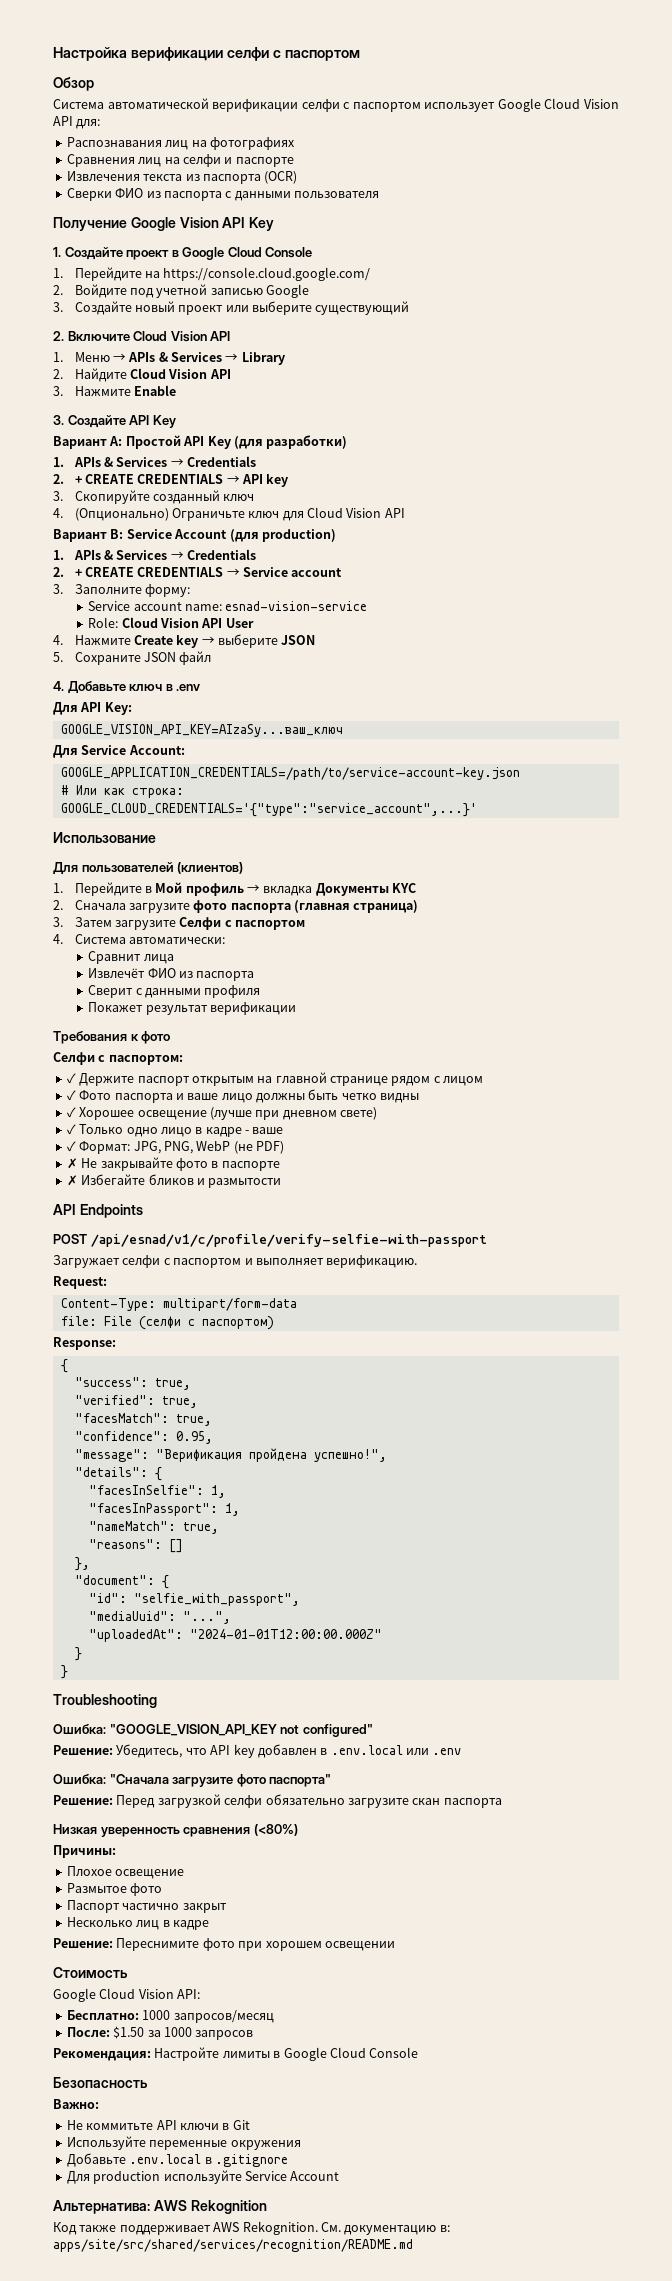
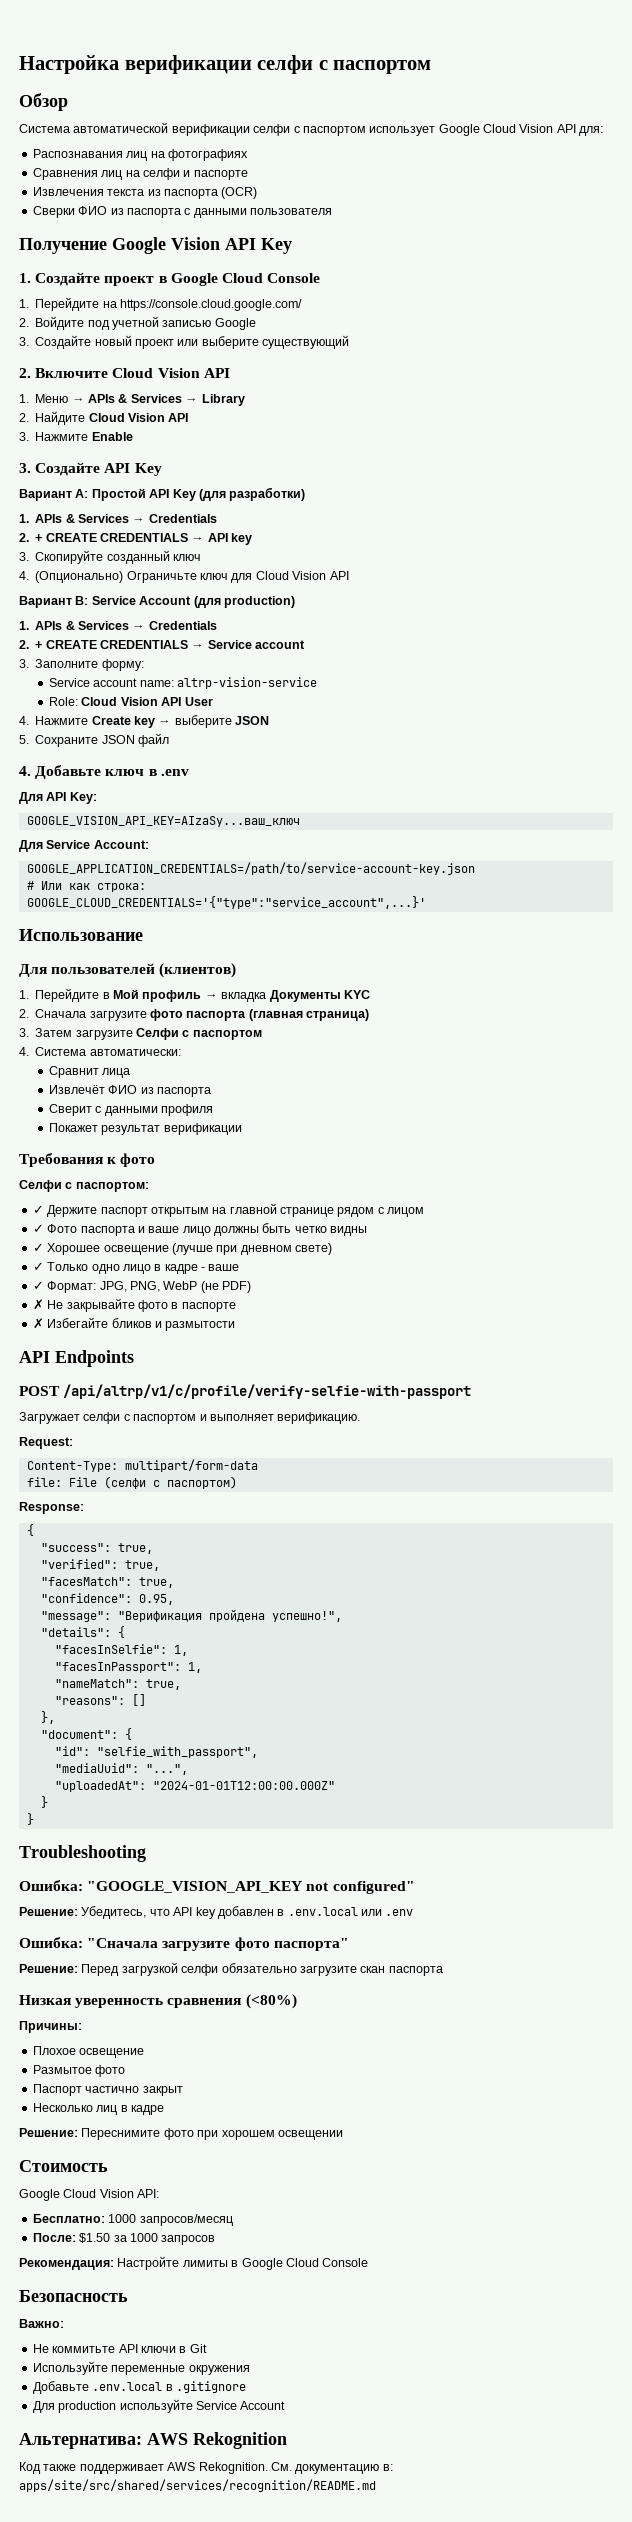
- Service account name: esnad-vision-service
+ Service account name: altrp-vision-service
- POST /api/esnad/v1/c/profile/verify-selfie-with-passport
+ POST /api/altrp/v1/c/profile/verify-selfie-with-passport

